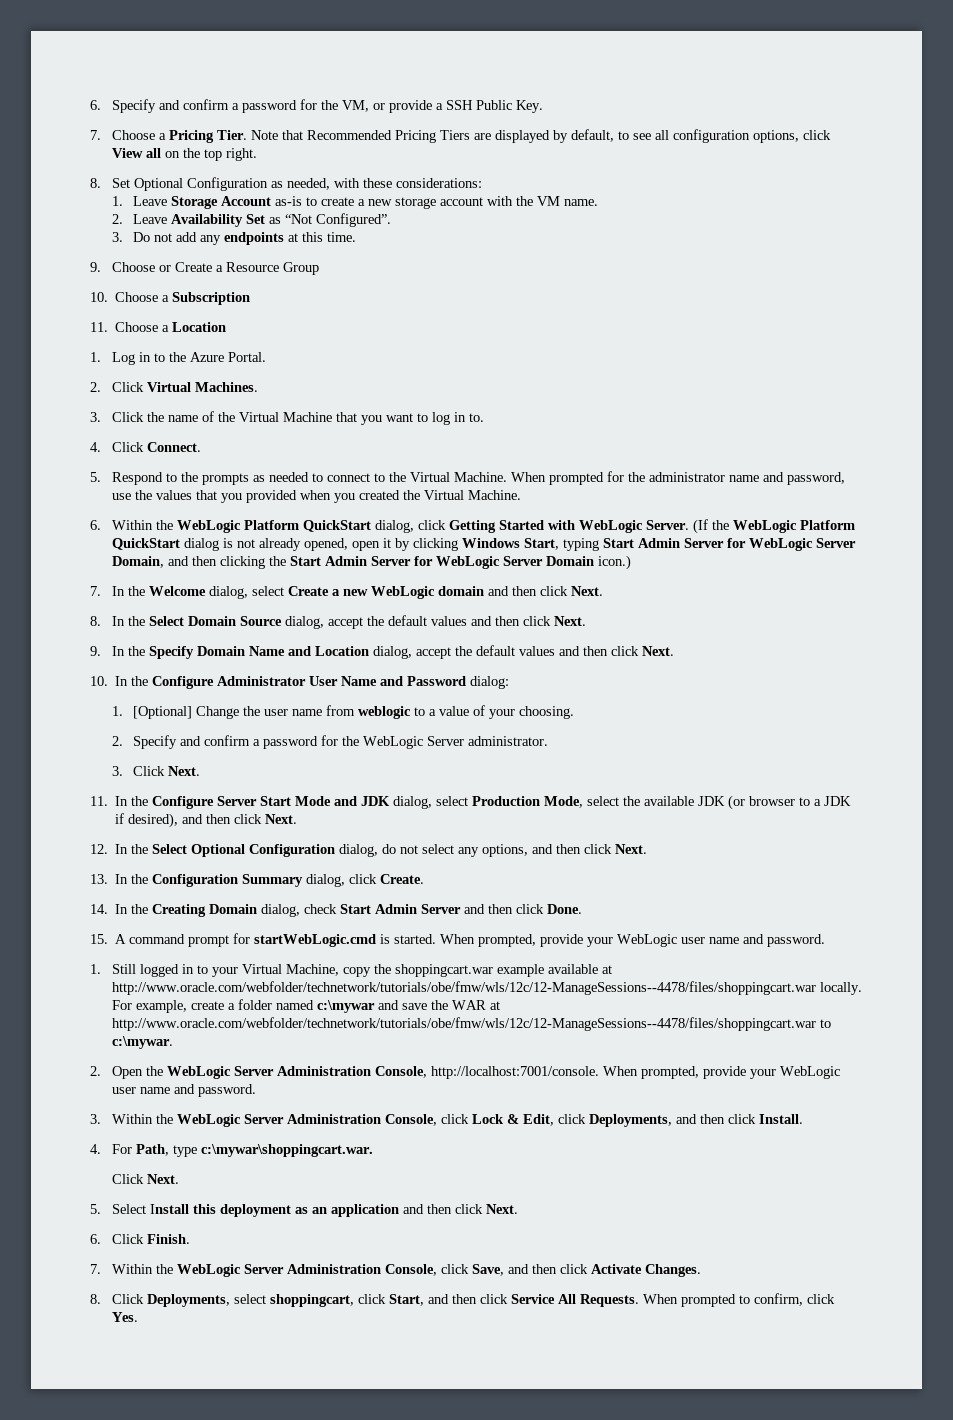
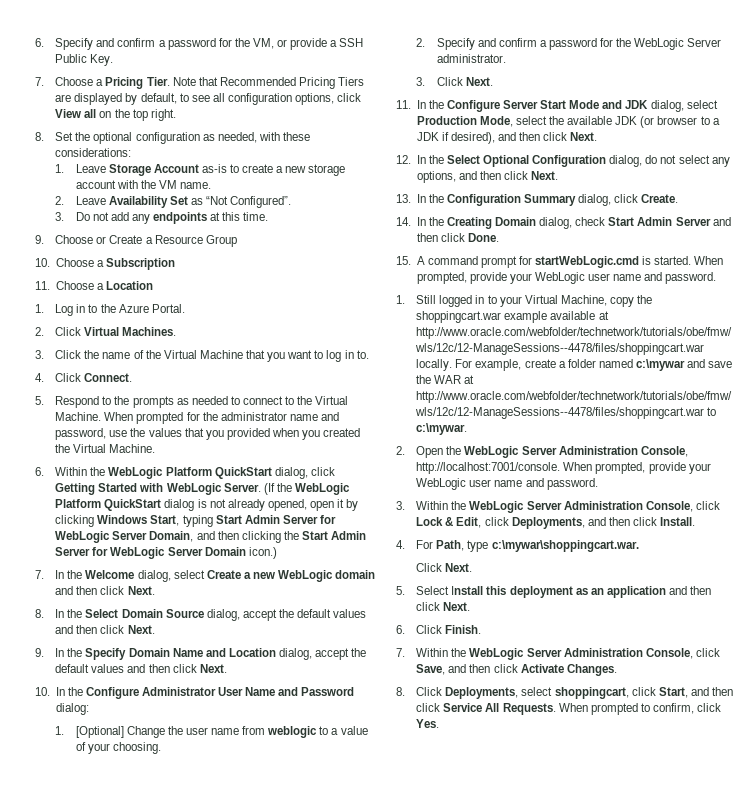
- 8. Set Optional Configuration as needed, with these considerations:
+ 8. Set the optional configuration as needed, with these considerations:

